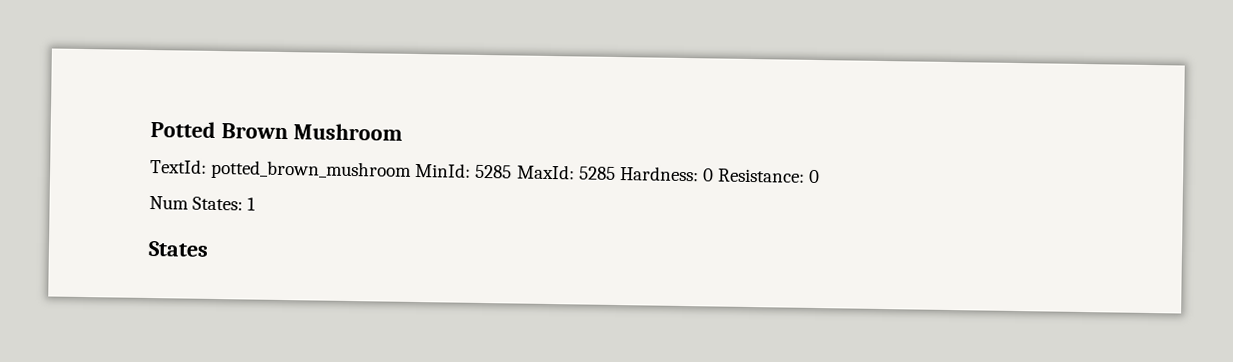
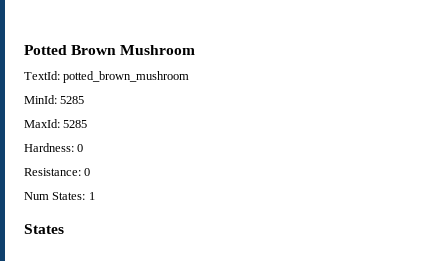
- TextId: potted_brown_mushroom MinId: 5285 MaxId: 5285 Hardness: 0 Resistance: 0
+ TextId: potted_brown_mushroom
+ MinId: 5285
+ MaxId: 5285
+ Hardness: 0
+ Resistance: 0

